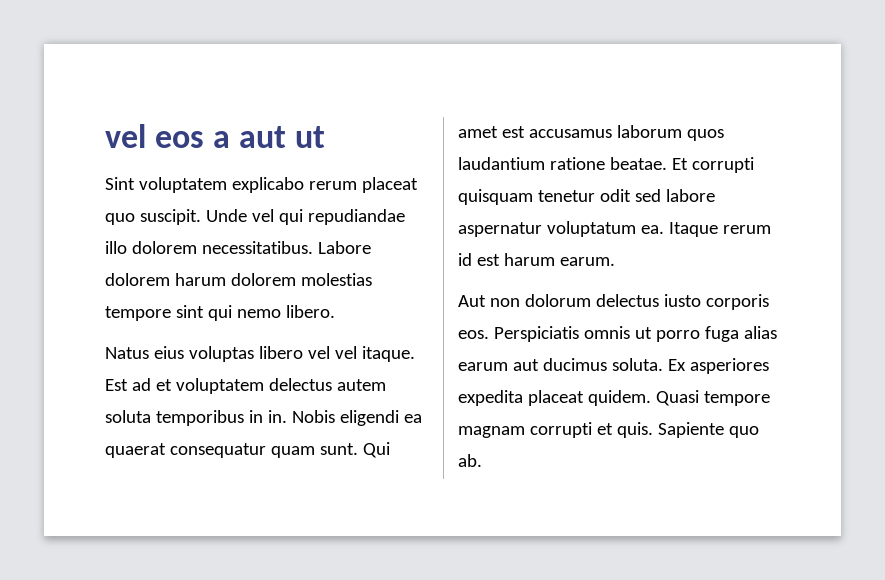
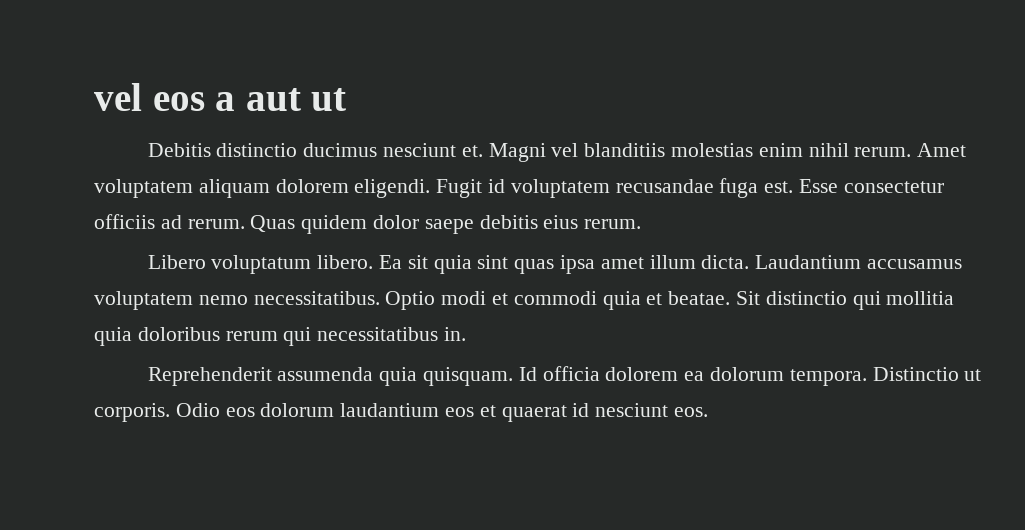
- Sint voluptatem explicabo rerum placeat quo suscipit. Unde vel qui repudiandae illo dolorem necessitatibus. Labore dolorem harum dolorem molestias tempore sint qui nemo libero.
- Natus eius voluptas libero vel vel itaque. Est ad et voluptatem delectus autem soluta temporibus in in. Nobis eligendi ea quaerat consequatur quam sunt. Qui amet est accusamus laborum quos laudantium ratione beatae. Et corrupti quisquam tenetur odit sed labore aspernatur voluptatum ea. Itaque rerum id est harum earum.
- Aut non dolorum delectus iusto corporis eos. Perspiciatis omnis ut porro fuga alias earum aut ducimus soluta. Ex asperiores expedita placeat quidem. Quasi tempore magnam corrupti et quis. Sapiente quo ab.
+ Debitis distinctio ducimus nesciunt et. Magni vel blanditiis molestias enim nihil rerum. Amet voluptatem aliquam dolorem eligendi. Fugit id voluptatem recusandae fuga est. Esse consectetur officiis ad rerum. Quas quidem dolor saepe debitis eius rerum.
+ Libero voluptatum libero. Ea sit quia sint quas ipsa amet illum dicta. Laudantium accusamus voluptatem nemo necessitatibus. Optio modi et commodi quia et beatae. Sit distinctio qui mollitia quia doloribus rerum qui necessitatibus in.
+ Reprehenderit assumenda quia quisquam. Id officia dolorem ea dolorum tempora. Distinctio ut corporis. Odio eos dolorum laudantium eos et quaerat id nesciunt eos.

